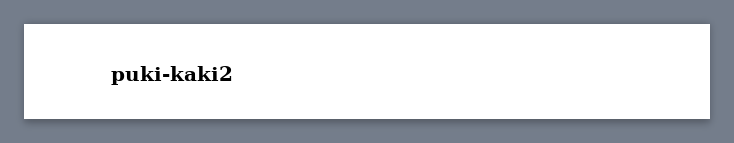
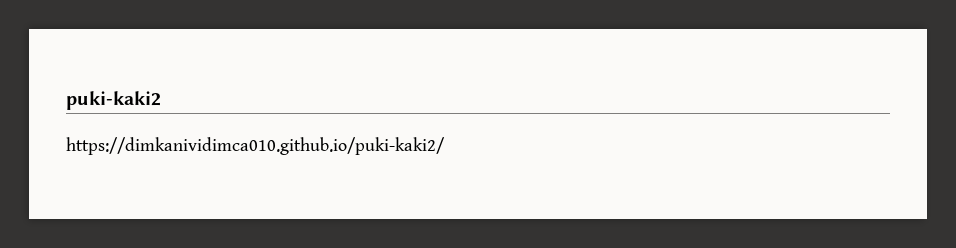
+ https://dimkanividimca010.github.io/puki-kaki2/

